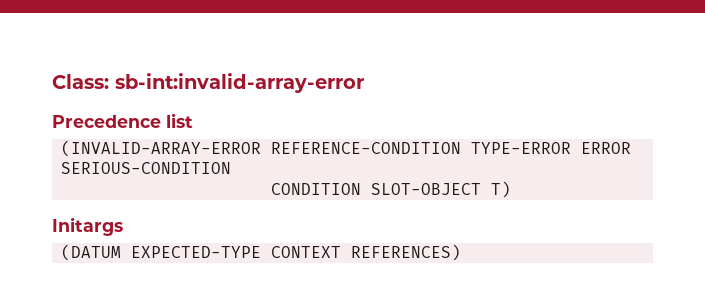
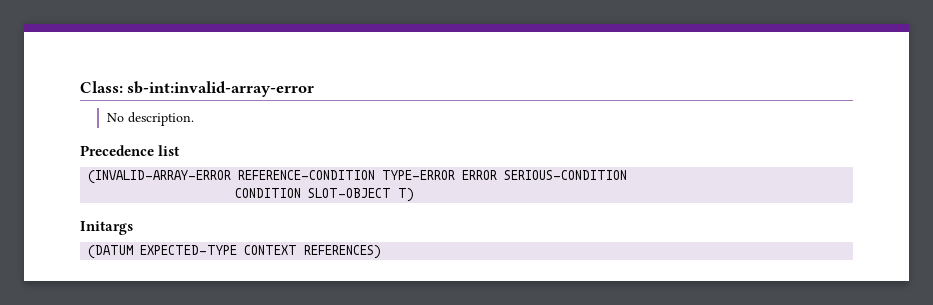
+ No description.

